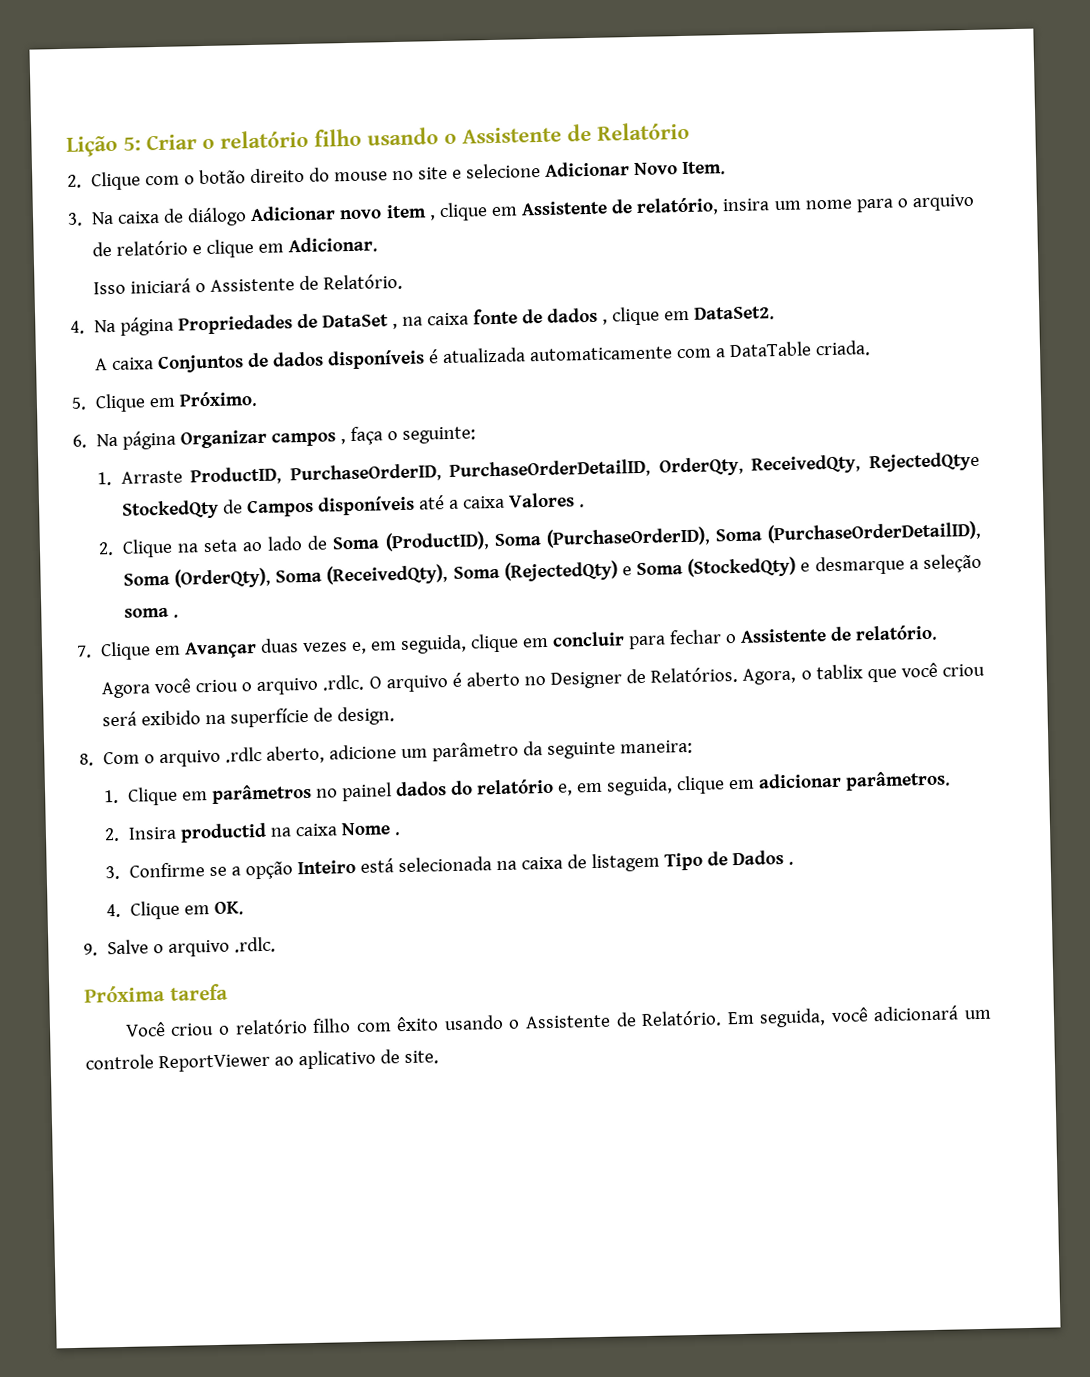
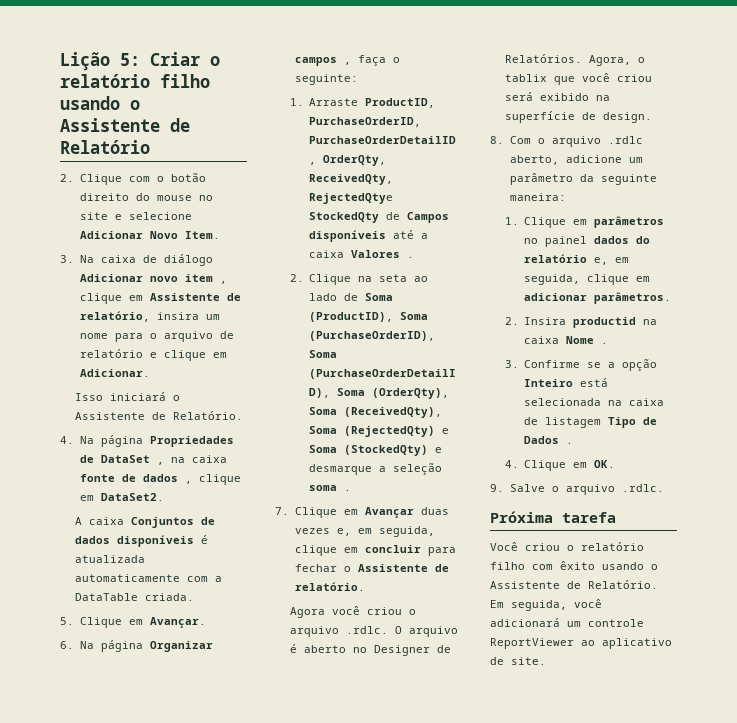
- 5. Clique em Próximo.
+ 5. Clique em Avançar.

